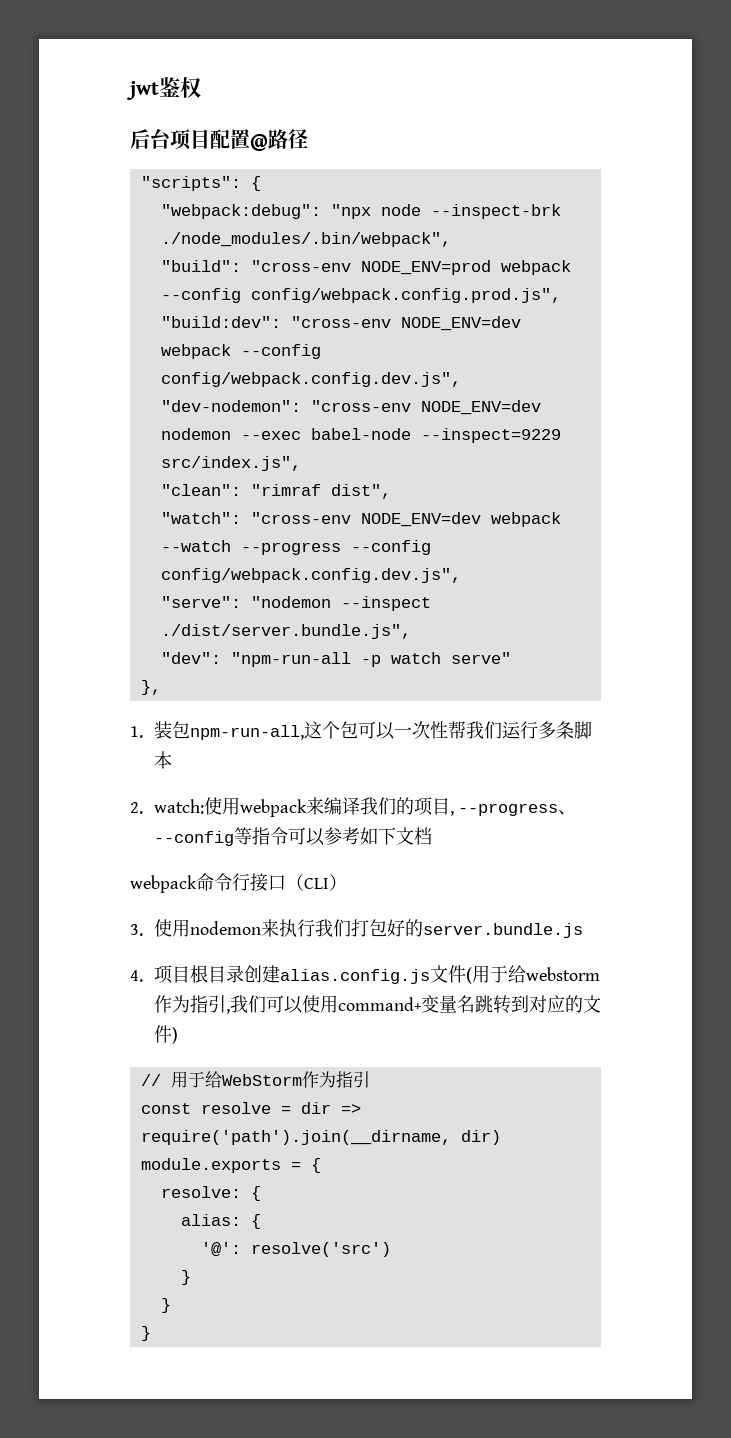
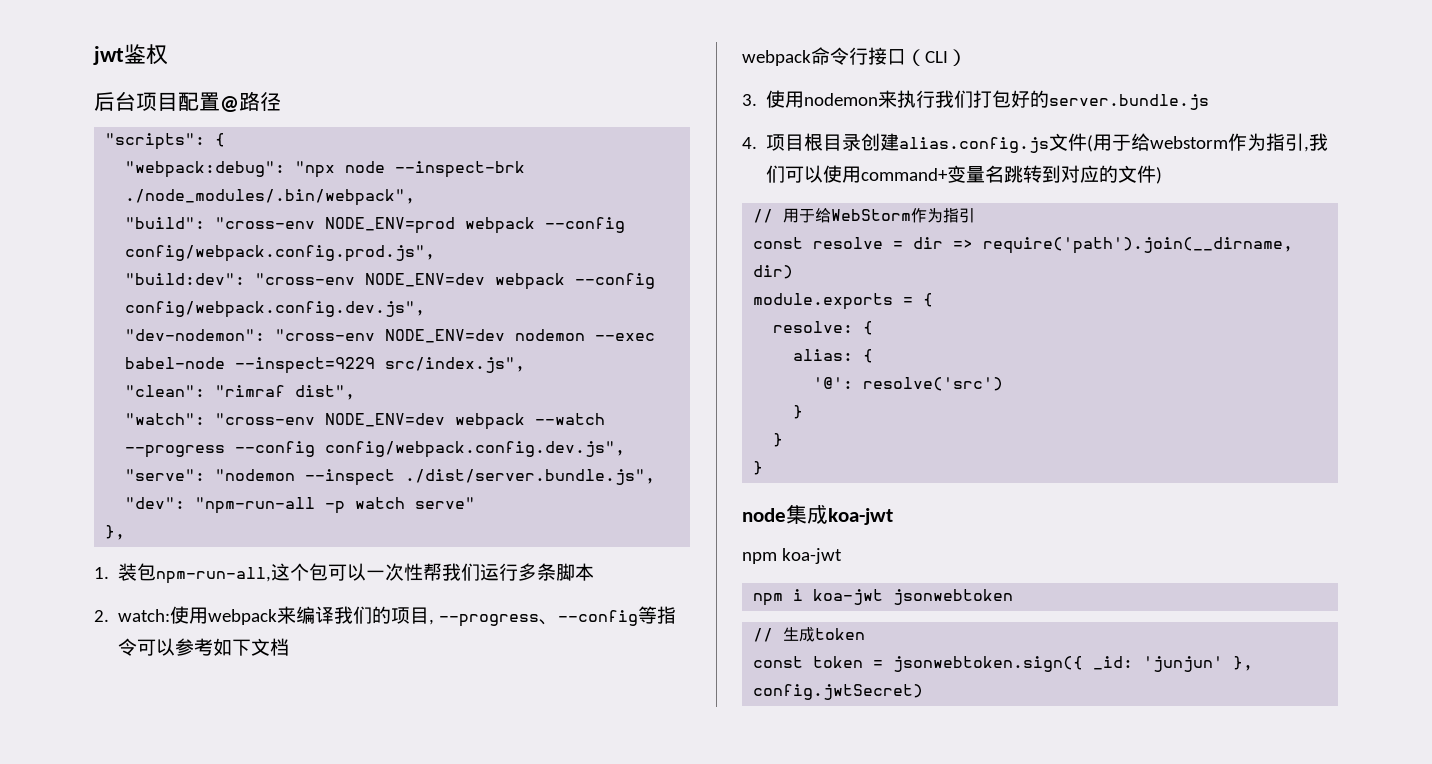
+ node集成koa-jwt
+ npm koa-jwt
+ npm i koa-jwt jsonwebtoken
+ // 生成token
+ const token = jsonwebtoken.sign({ _id: 'junjun' }, config.jwtSecret)

